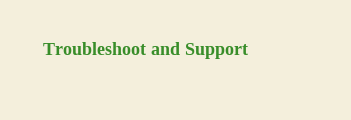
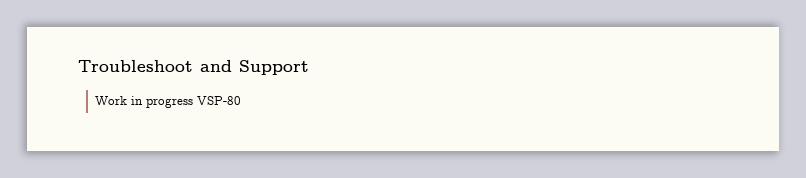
+ Work in progress VSP-80

